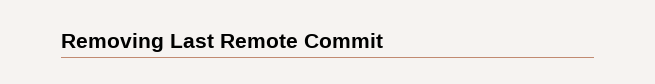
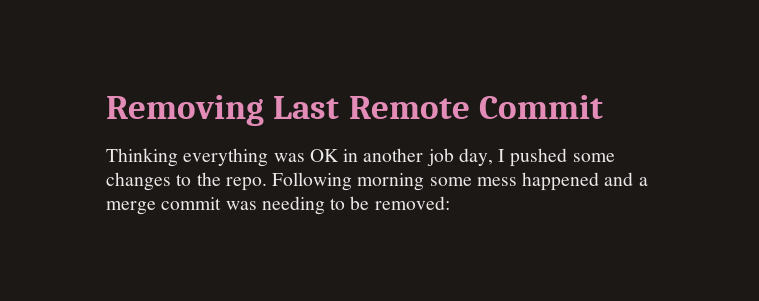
+ Thinking everything was OK in another job day, I pushed some changes to the repo. Following morning some mess happened and a merge commit was needing to be removed:

